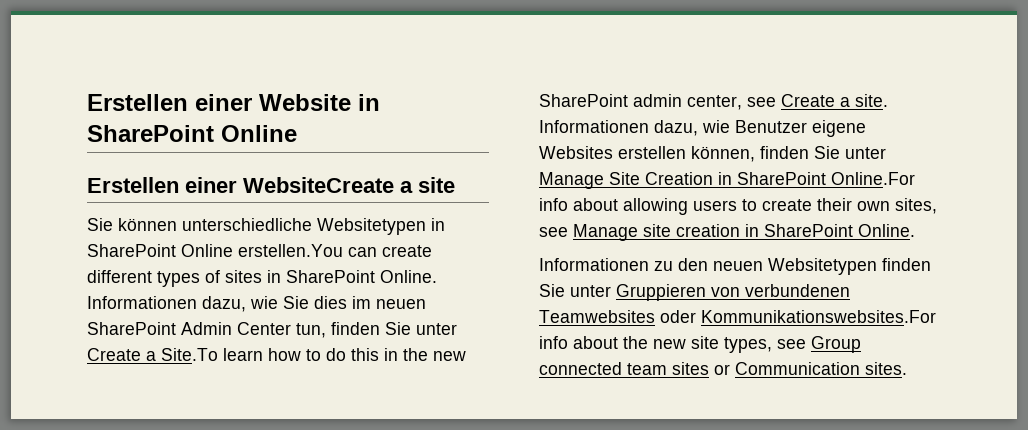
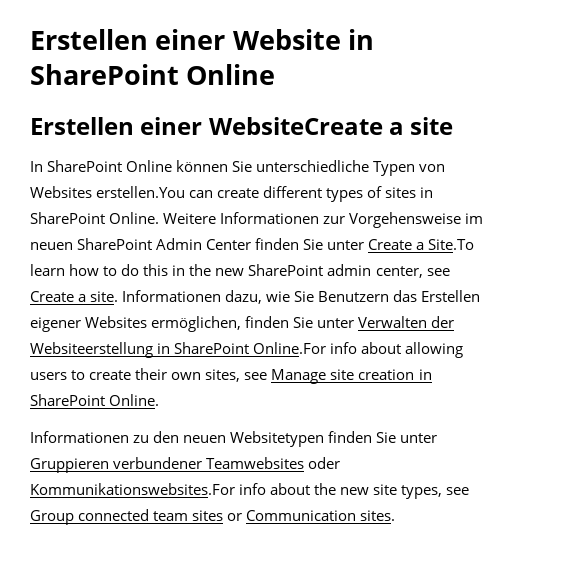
- Sie können unterschiedliche Websitetypen in SharePoint Online erstellen.You can create different types of sites in SharePoint Online.
+ In SharePoint Online können Sie unterschiedliche Typen von Websites erstellen.You can create different types of sites in SharePoint Online.
- Informationen dazu, wie Sie dies im neuen SharePoint Admin Center tun, finden Sie unter Create a Site.To learn how to do this in the new SharePoint admin center, see Create a site.
+ Weitere Informationen zur Vorgehensweise im neuen SharePoint Admin Center finden Sie unter Create a Site.To learn how to do this in the new SharePoint admin center, see Create a site.
- Informationen dazu, wie Benutzer eigene Websites erstellen können, finden Sie unter Manage Site Creation in SharePoint Online.For info about allowing users to create their own sites, see Manage site creation in SharePoint Online.
+ Informationen dazu, wie Sie Benutzern das Erstellen eigener Websites ermöglichen, finden Sie unter Verwalten der Websiteerstellung in SharePoint Online.For info about allowing users to create their own sites, see Manage site creation in SharePoint Online.
- Informationen zu den neuen Websitetypen finden Sie unter Gruppieren von verbundenen Teamwebsites oder Kommunikationswebsites.For info about the new site types, see Group connected team sites or Communication sites.
+ Informationen zu den neuen Websitetypen finden Sie unter Gruppieren verbundener Teamwebsites oder Kommunikationswebsites.For info about the new site types, see Group connected team sites or Communication sites.

